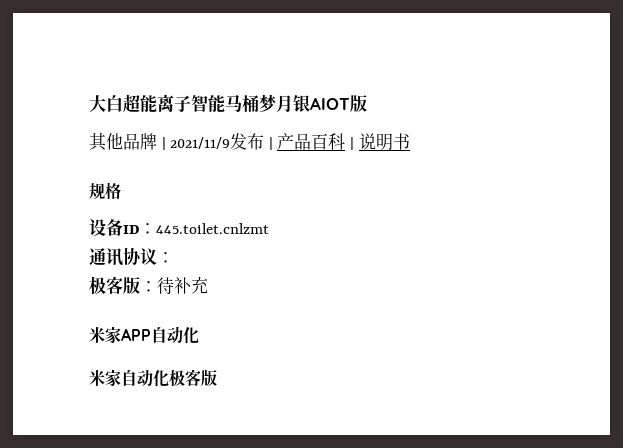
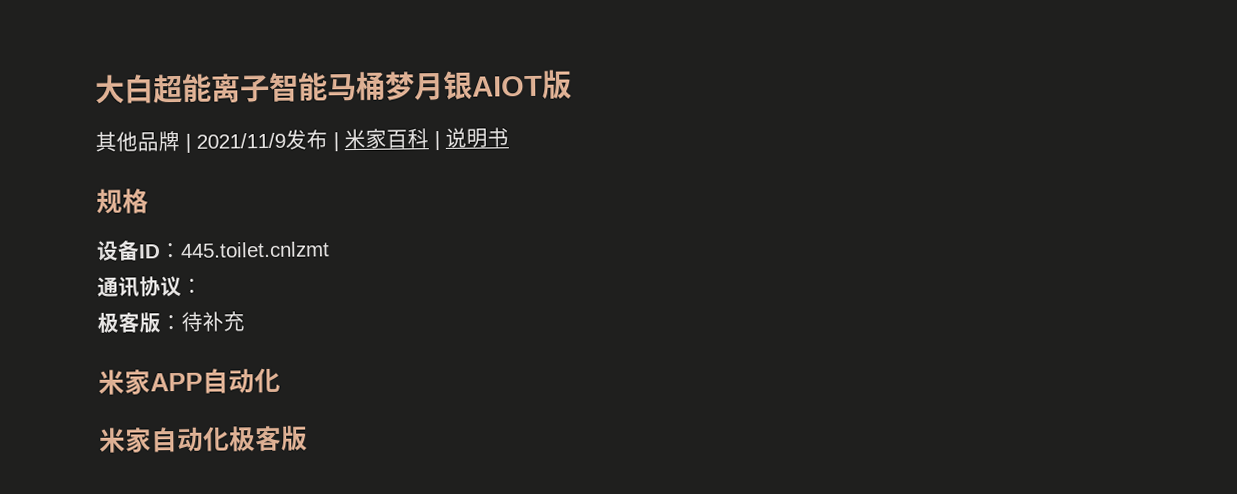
- 其他品牌 | 2021/11/9发布 | 产品百科 | 说明书
+ 其他品牌 | 2021/11/9发布 | 米家百科 | 说明书

